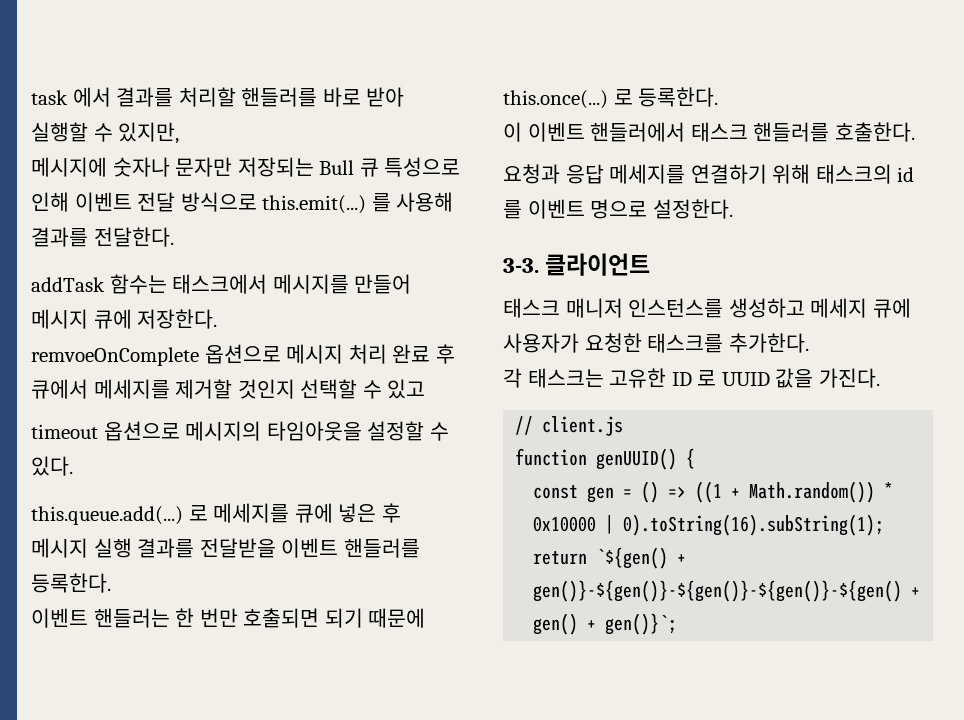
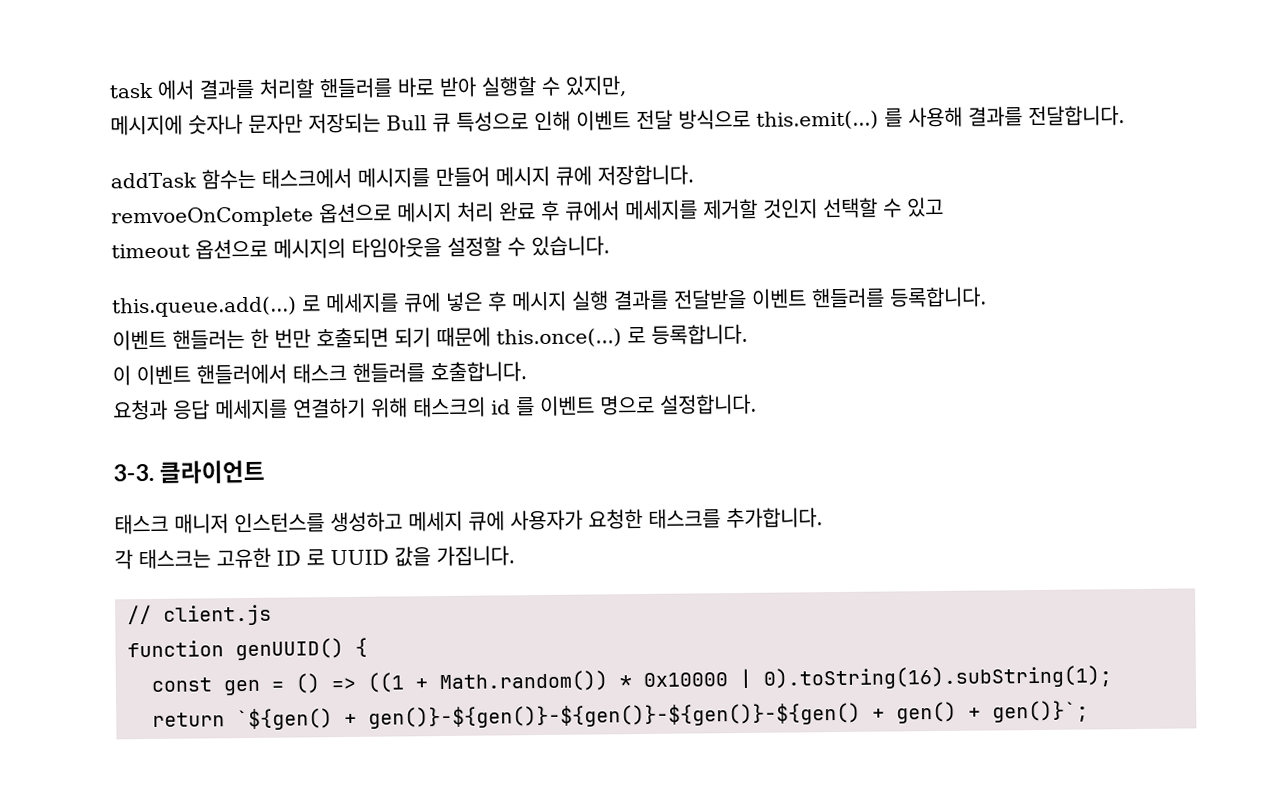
- 를 사용해 결과를 전달한다.
+ 를 사용해 결과를 전달합니다.
- addTask 함수는 태스크에서 메시지를 만들어 메시지 큐에 저장한다.
+ addTask 함수는 태스크에서 메시지를 만들어 메시지 큐에 저장합니다.
- timeout 옵션으로 메시지의 타임아웃을 설정할 수 있다.
+ timeout 옵션으로 메시지의 타임아웃을 설정할 수 있습니다.
- 로 메세지를 큐에 넣은 후 메시지 실행 결과를 전달받을 이벤트 핸들러를 등록한다.
+ 로 메세지를 큐에 넣은 후 메시지 실행 결과를 전달받을 이벤트 핸들러를 등록합니다.
- 로 등록한다.
+ 로 등록합니다.
- 이 이벤트 핸들러에서 태스크 핸들러를 호출한다.
+ 이 이벤트 핸들러에서 태스크 핸들러를 호출합니다.
- 요청과 응답 메세지를 연결하기 위해 태스크의 id 를 이벤트 명으로 설정한다.
+ 요청과 응답 메세지를 연결하기 위해 태스크의 id 를 이벤트 명으로 설정합니다.
- 태스크 매니저 인스턴스를 생성하고 메세지 큐에 사용자가 요청한 태스크를 추가한다.
+ 태스크 매니저 인스턴스를 생성하고 메세지 큐에 사용자가 요청한 태스크를 추가합니다.
- 각 태스크는 고유한 ID 로 UUID 값을 가진다.
+ 각 태스크는 고유한 ID 로 UUID 값을 가집니다.

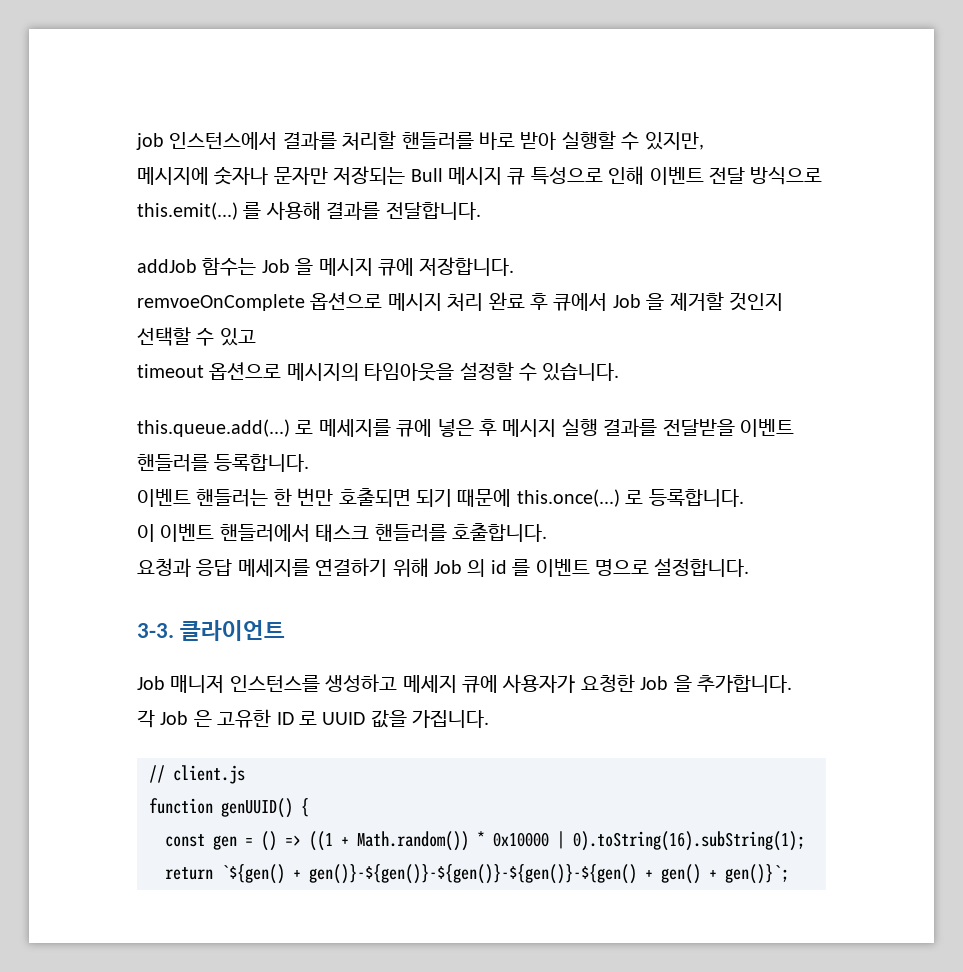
- task 에서 결과를 처리할 핸들러를 바로 받아 실행할 수 있지만,
+ job 인스턴스에서 결과를 처리할 핸들러를 바로 받아 실행할 수 있지만,
- 메시지에 숫자나 문자만 저장되는 Bull 큐 특성으로 인해 이벤트 전달 방식으로 this.emit(...)
+ 메시지에 숫자나 문자만 저장되는 Bull 메시지 큐 특성으로 인해 이벤트 전달 방식으로 this.emit(...)
- addTask 함수는 태스크에서 메시지를 만들어 메시지 큐에 저장합니다.
+ addJob 함수는 Job 을 메시지 큐에 저장합니다.
- remvoeOnComplete 옵션으로 메시지 처리 완료 후 큐에서 메세지를 제거할 것인지 선택할 수 있고
+ remvoeOnComplete 옵션으로 메시지 처리 완료 후 큐에서 Job 을 제거할 것인지 선택할 수 있고
- 요청과 응답 메세지를 연결하기 위해 태스크의 id 를 이벤트 명으로 설정합니다.
+ 요청과 응답 메세지를 연결하기 위해 Job 의 id 를 이벤트 명으로 설정합니다.
- 태스크 매니저 인스턴스를 생성하고 메세지 큐에 사용자가 요청한 태스크를 추가합니다.
+ Job 매니저 인스턴스를 생성하고 메세지 큐에 사용자가 요청한 Job 을 추가합니다.
- 각 태스크는 고유한 ID 로 UUID 값을 가집니다.
+ 각 Job 은 고유한 ID 로 UUID 값을 가집니다.

